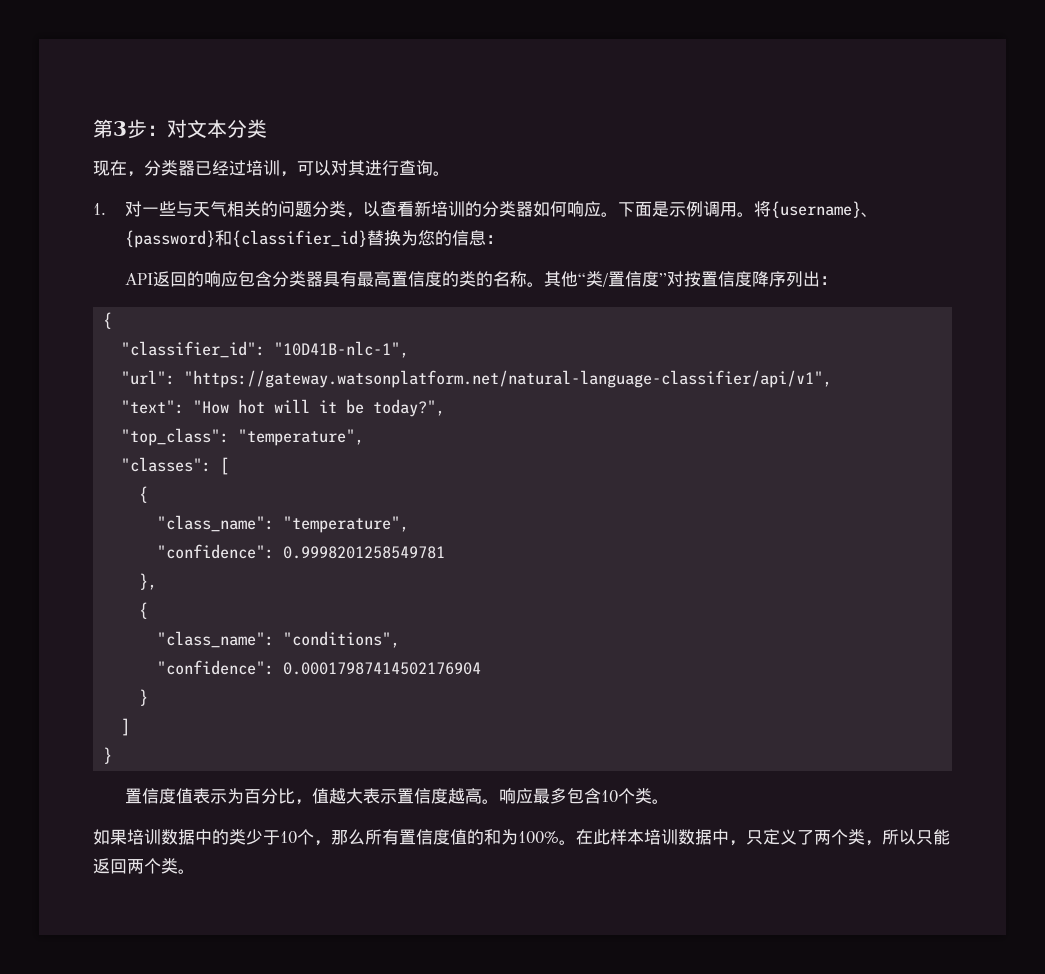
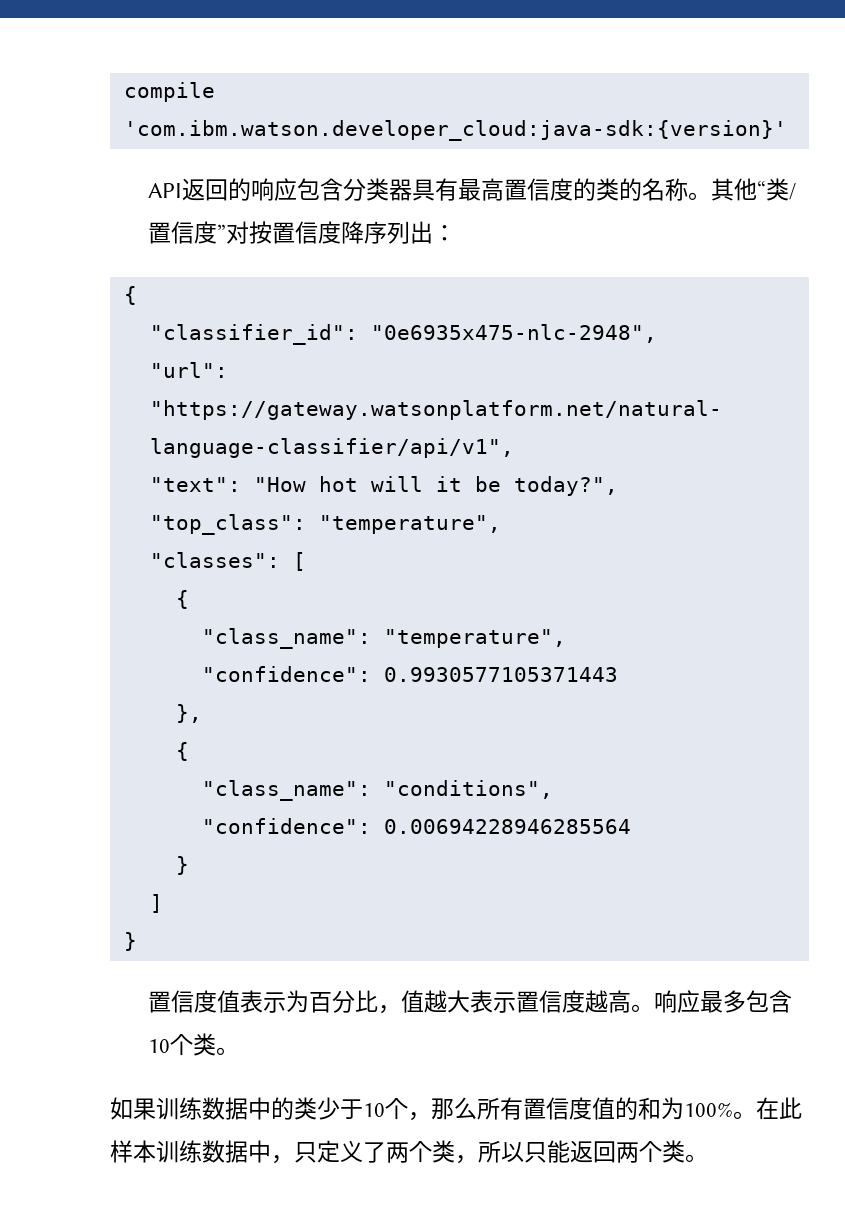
- 第3步：对文本分类
- 现在，分类器已经过培训，可以对其进行查询。
- 1.对一些与天气相关的问题分类，以查看新培训的分类器如何响应。下面是示例调用。将{username}、{password}和{classifier_id}替换为您的信息：
+ compile 'com.ibm.watson.developer_cloud:java-sdk:{version}'
- "classifier_id": "10D41B-nlc-1",
+ "classifier_id": "0e6935x475-nlc-2948",
- "confidence": 0.9998201258549781
+ "confidence": 0.9930577105371443
- "confidence": 0.00017987414502176904
+ "confidence": 0.00694228946285564
- 如果培训数据中的类少于10个，那么所有置信度值的和为100%。
+ 如果训练数据中的类少于10个，那么所有置信度值的和为100%。
- 在此样本培训数据中，只定义了两个类，所以只能返回两个类。
+ 在此样本训练数据中，只定义了两个类，所以只能返回两个类。

